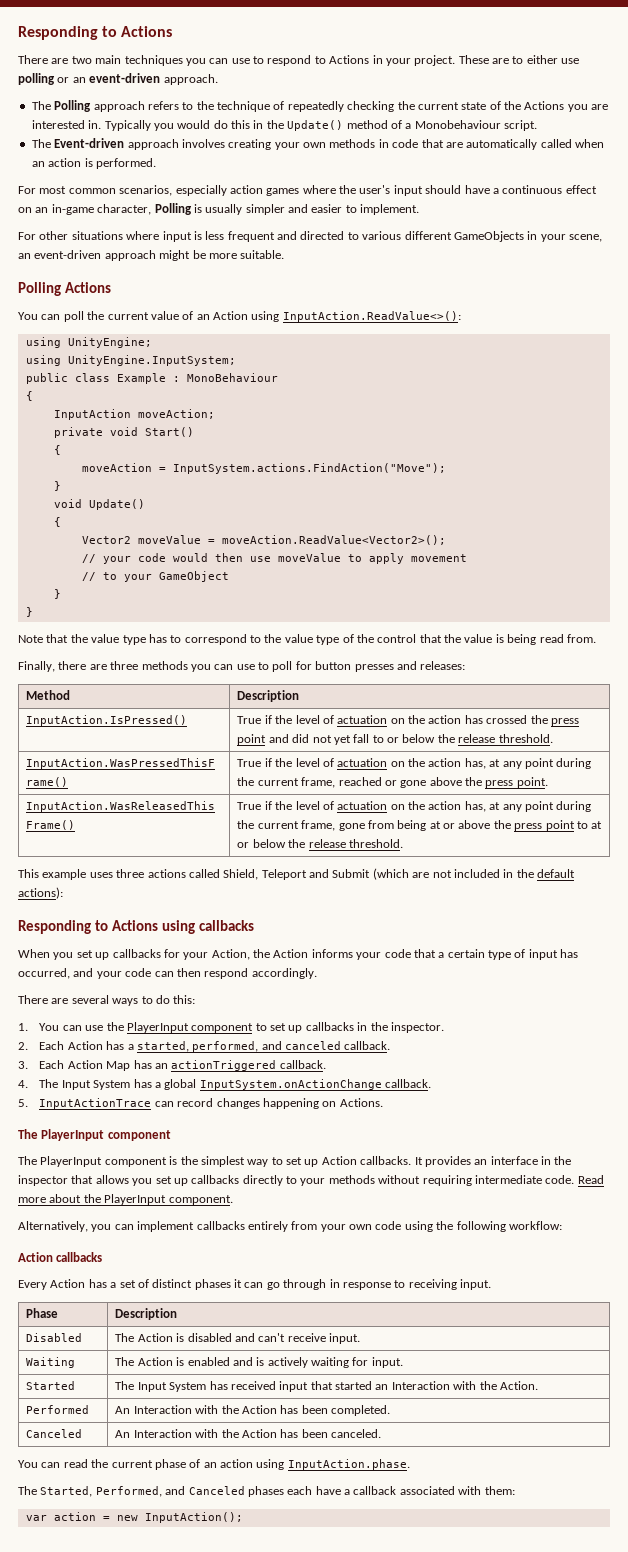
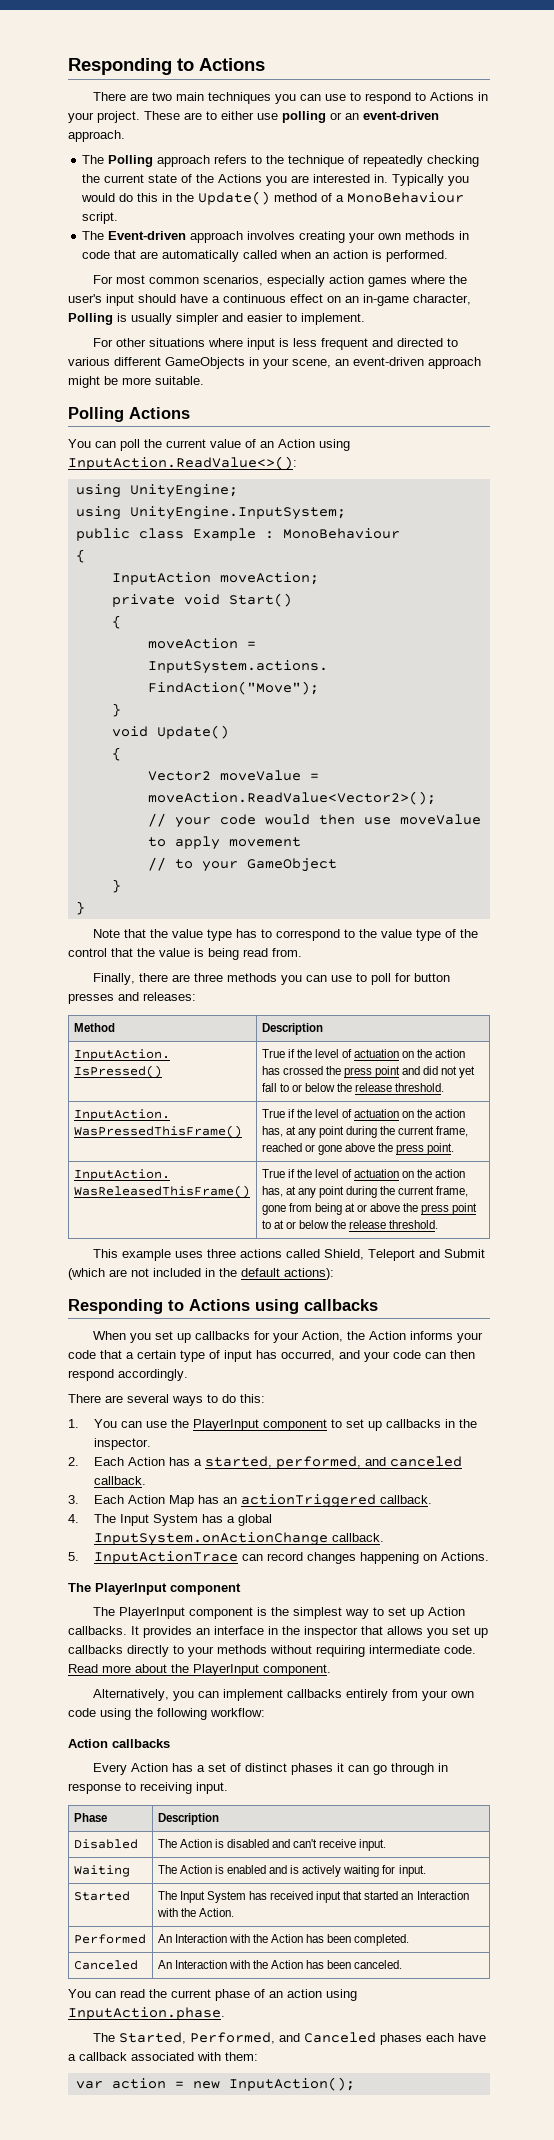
- Typically you would do this in the Update() method of a Monobehaviour script.
+ Typically you would do this in the Update() method of a MonoBehaviour script.

